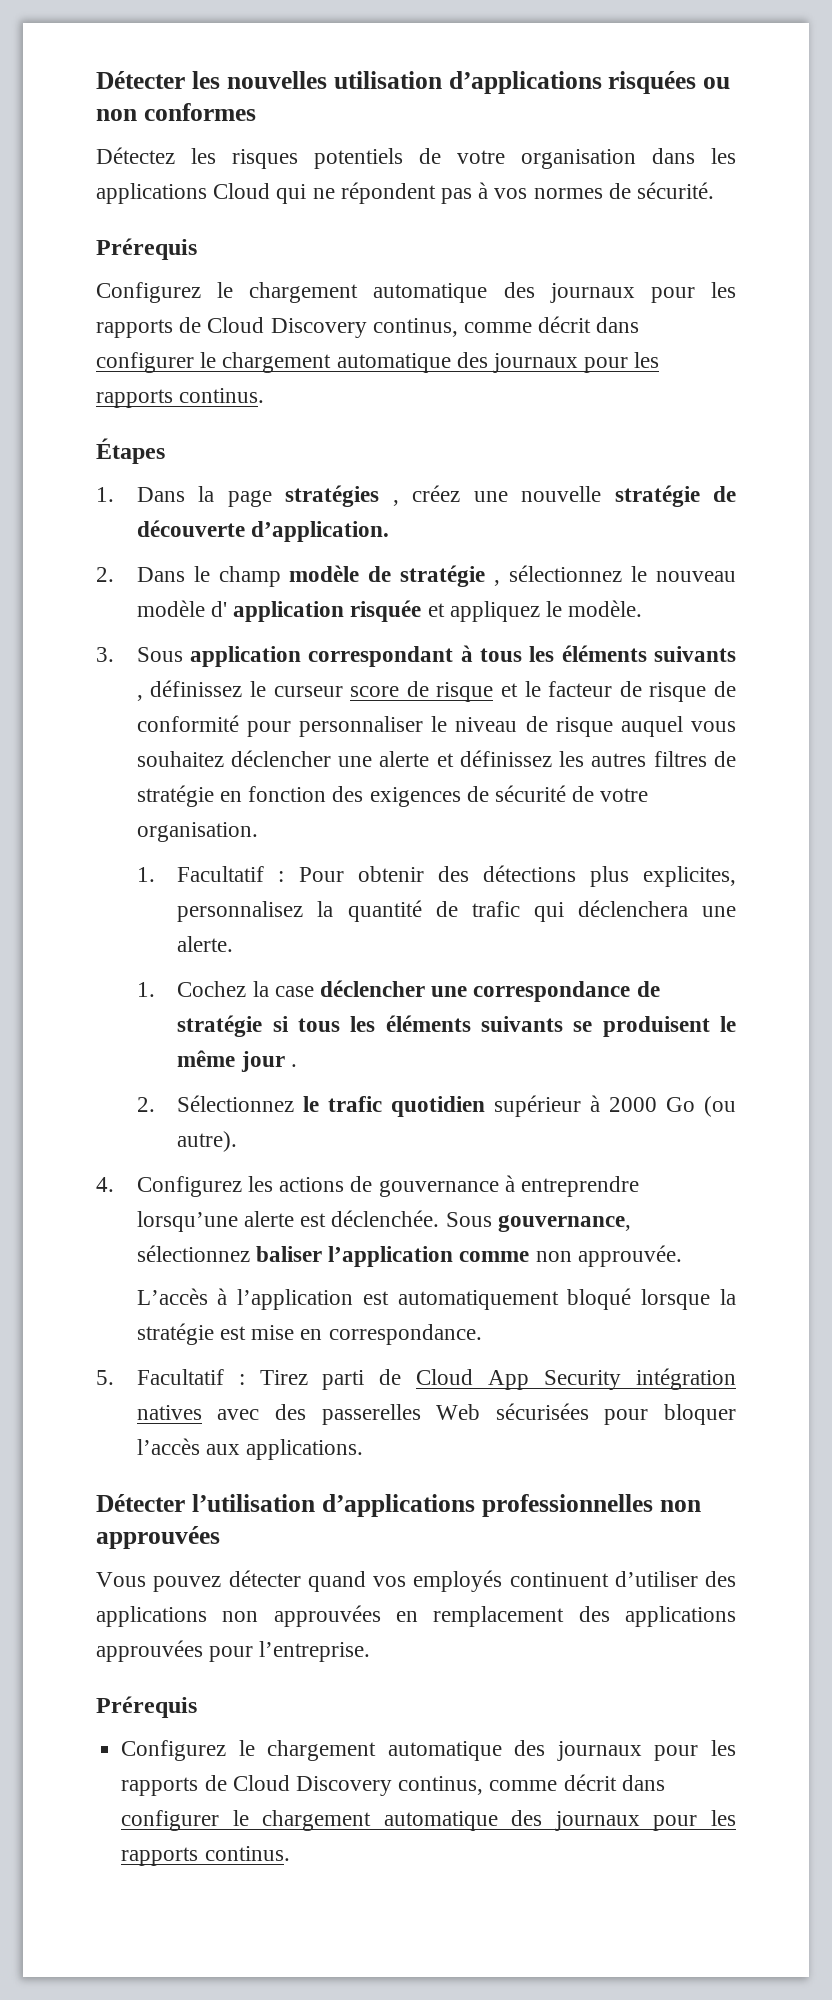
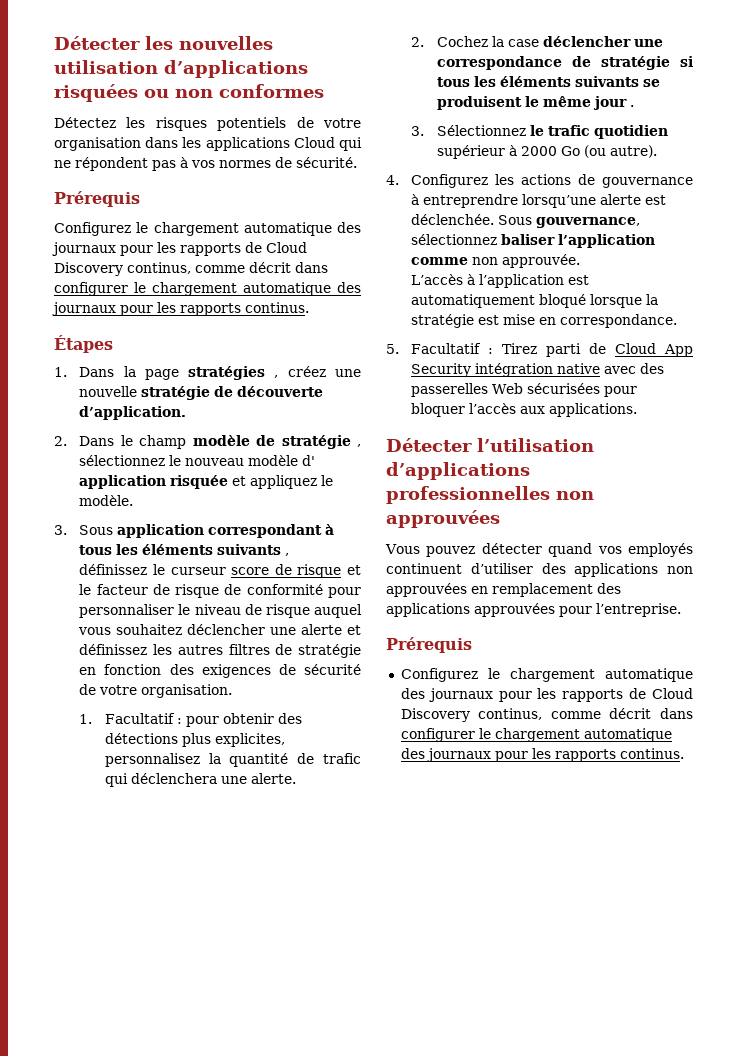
- 1. Facultatif : Pour obtenir des détections plus explicites, personnalisez la quantité de trafic qui déclenchera une alerte.
+ 1. Facultatif : pour obtenir des détections plus explicites, personnalisez la quantité de trafic qui déclenchera une alerte.
- 1. Cochez la case déclencher une correspondance de stratégie si tous les éléments suivants se produisent le même jour .
+ 2. Cochez la case déclencher une correspondance de stratégie si tous les éléments suivants se produisent le même jour .
- 2. Sélectionnez le trafic quotidien supérieur à 2000 Go (ou autre).
+ 3. Sélectionnez le trafic quotidien supérieur à 2000 Go (ou autre).
- 5. Facultatif : Tirez parti de Cloud App Security intégration natives avec des passerelles Web sécurisées pour bloquer l’accès aux applications.
+ 5. Facultatif : Tirez parti de Cloud App Security intégration native avec des passerelles Web sécurisées pour bloquer l’accès aux applications.

